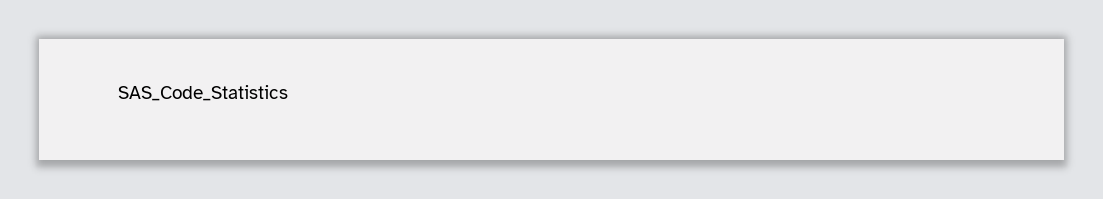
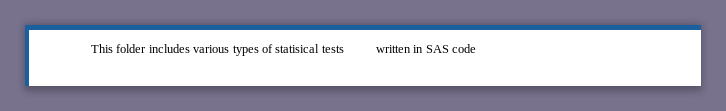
- SAS_Code_Statistics
+ This folder includes various types of statisical tests written in SAS code

